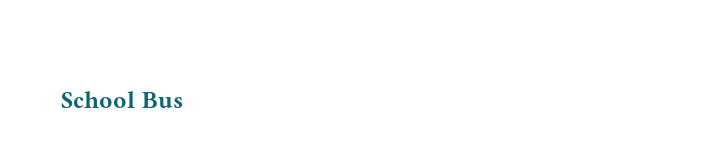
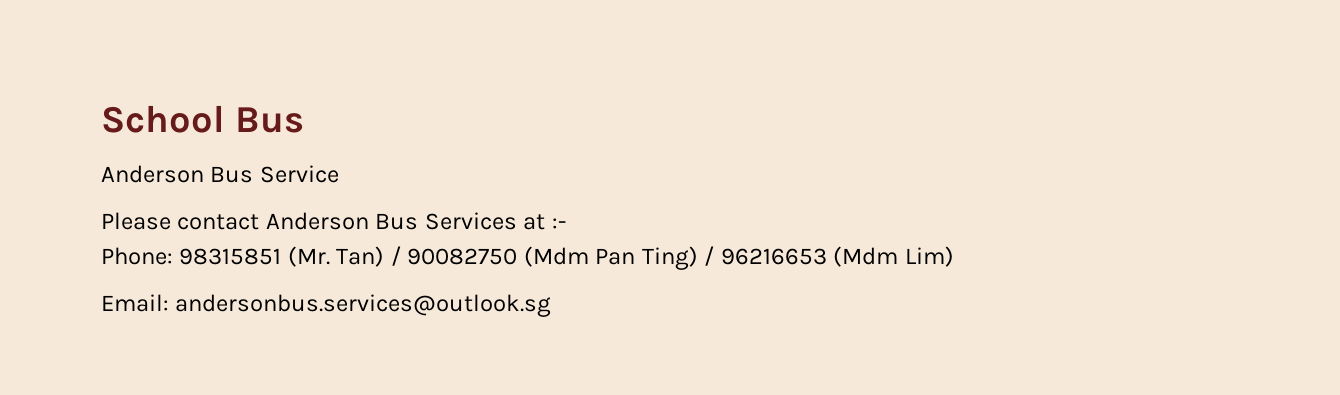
+ Anderson Bus Service
+ Please contact Anderson Bus Services at :-
+ Phone: 98315851 (Mr. Tan) / 90082750 (Mdm Pan Ting) / 96216653 (Mdm Lim)
+ Email: andersonbus.services@outlook.sg

